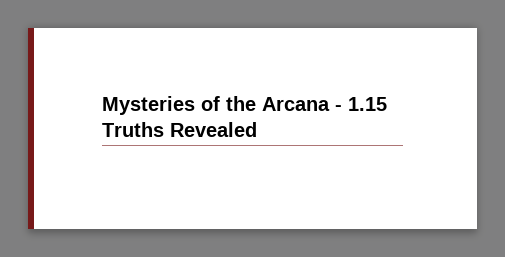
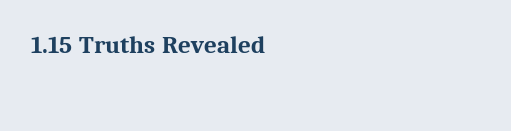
- Mysteries of the Arcana - 1.15 Truths Revealed
+ 1.15 Truths Revealed

